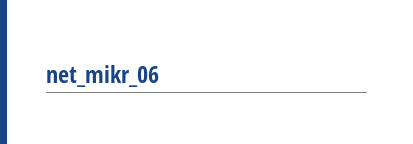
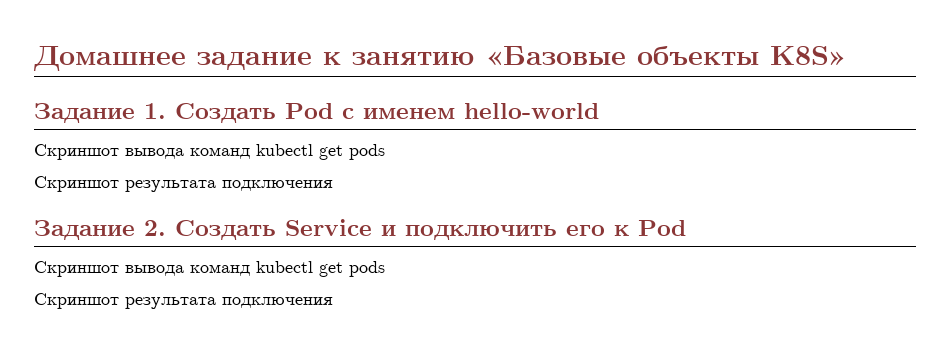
- net_mikr_06
+ Домашнее задание к занятию «Базовые объекты K8S»
+ Задание 1. Создать Pod с именем hello-world
+ Cкриншот вывода команд kubectl get pods
+ Cкриншот результата подключения
+ Задание 2. Создать Service и подключить его к Pod
+ Cкриншот вывода команд kubectl get pods
+ Cкриншот результата подключения

